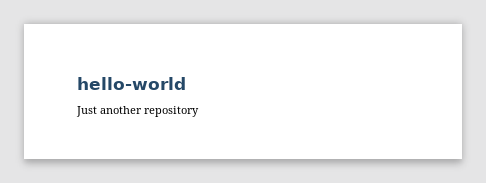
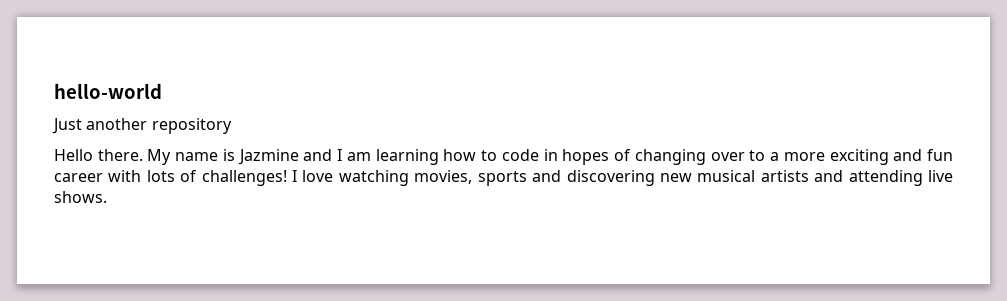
+ Hello there. My name is Jazmine and I am learning how to code in hopes of changing over to a more exciting and fun career with lots of challenges! I love watching movies, sports and discovering new musical artists and attending live shows.

